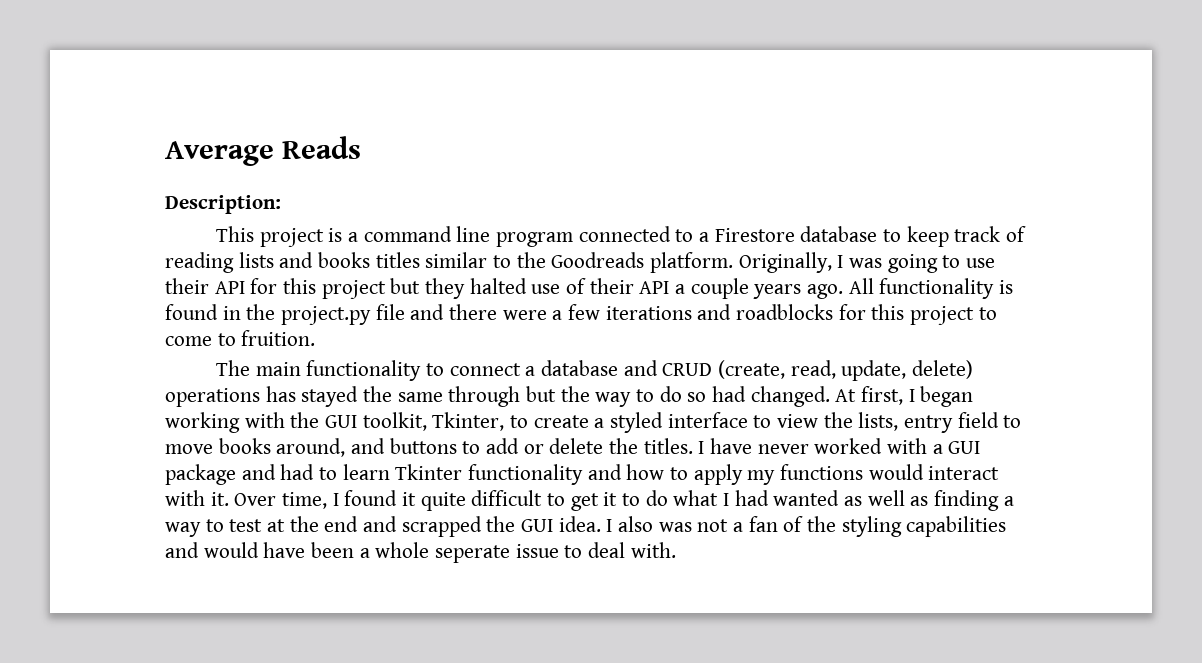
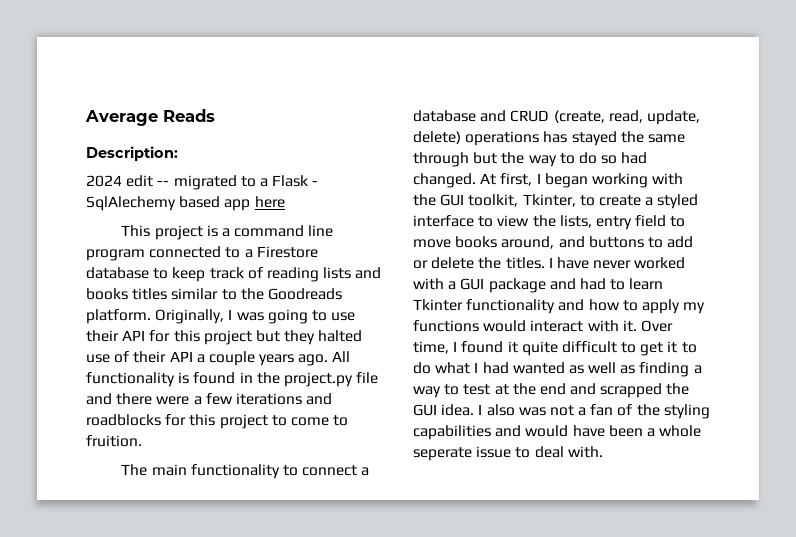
+ 2024 edit -- migrated to a Flask - SqlAlechemy based app here

